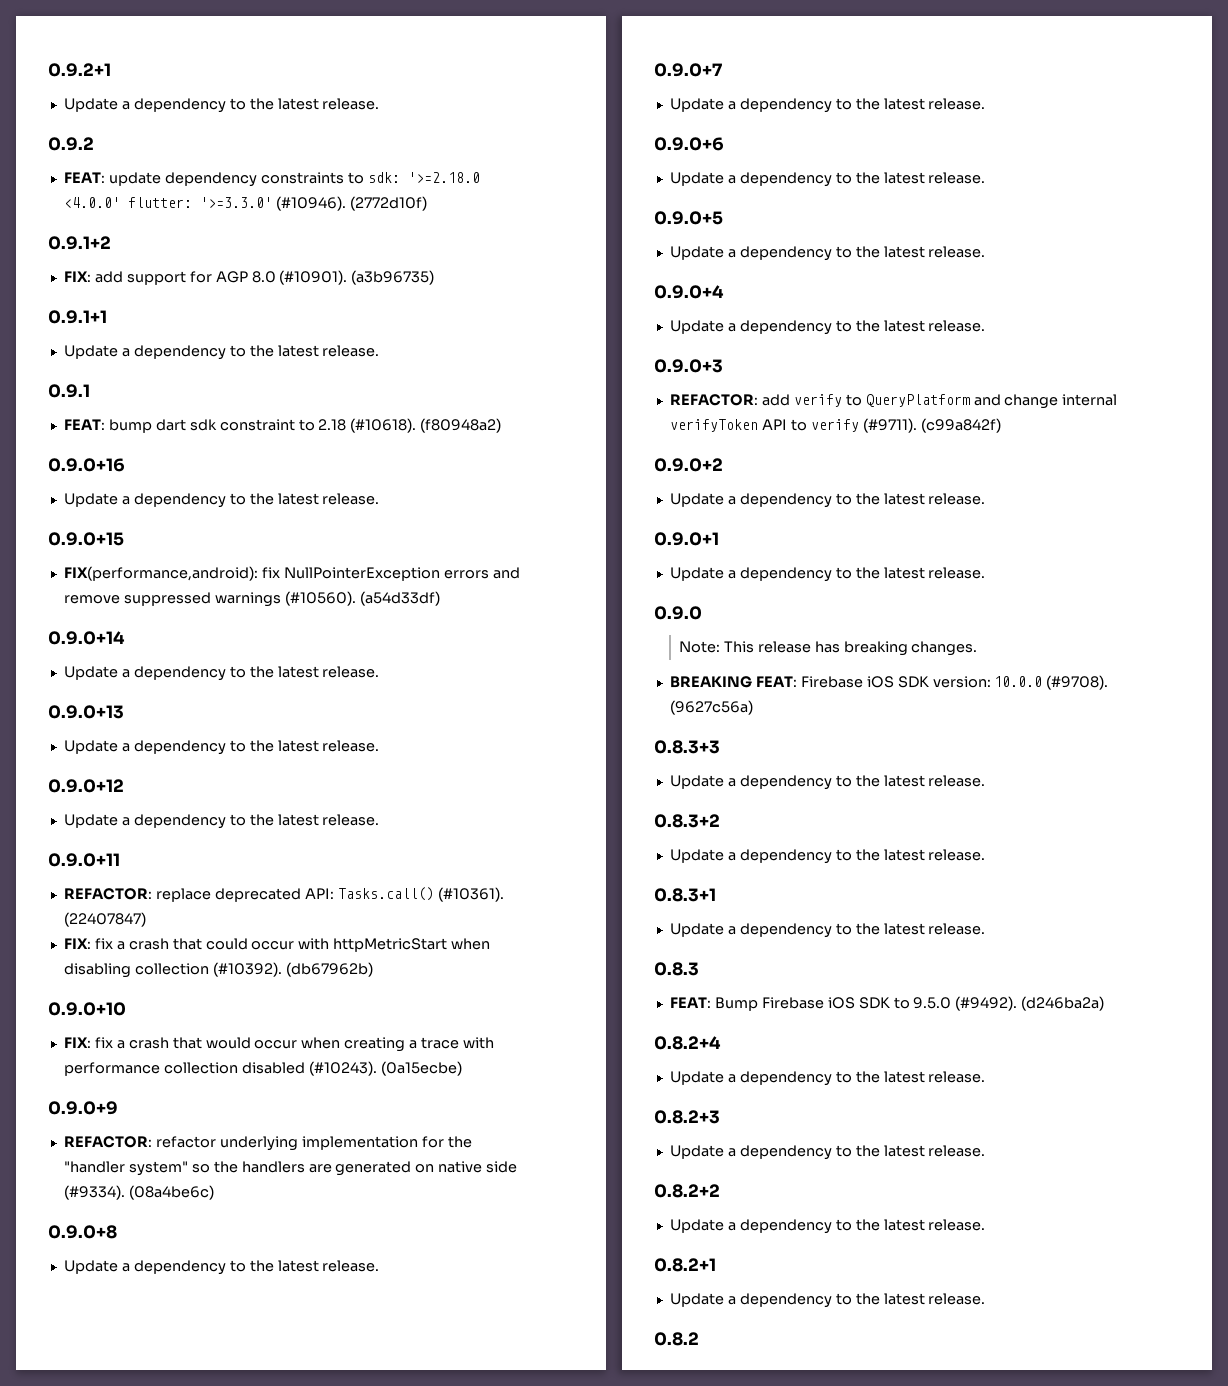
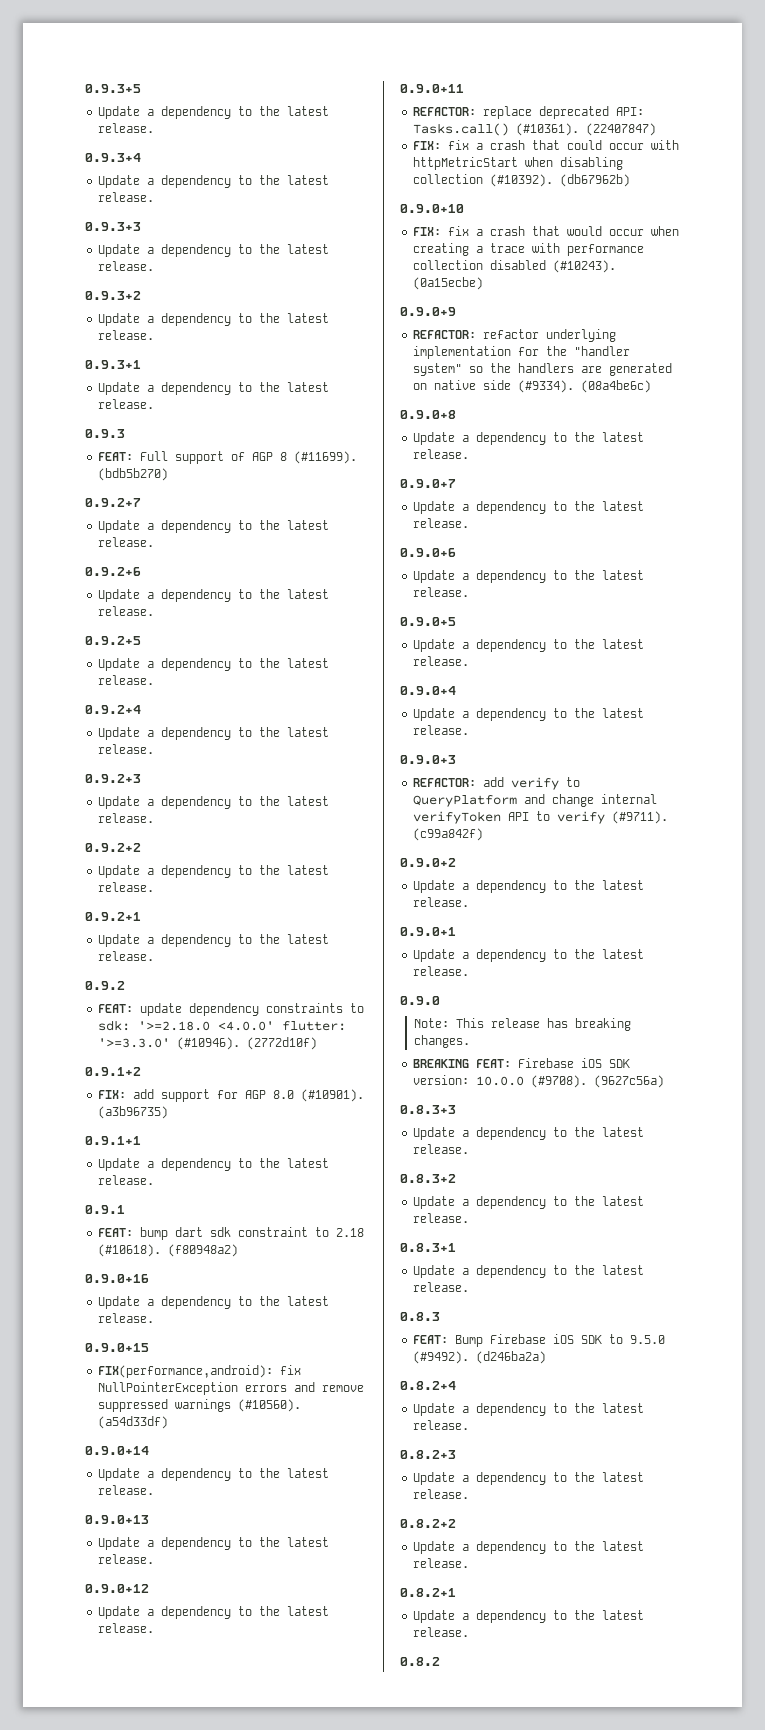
+ 0.9.3+5
+ Update a dependency to the latest release.
+ 0.9.3+4
+ Update a dependency to the latest release.
+ 0.9.3+3
+ Update a dependency to the latest release.
+ 0.9.3+2
+ Update a dependency to the latest release.
+ 0.9.3+1
+ Update a dependency to the latest release.
+ 0.9.3
+ FEAT: Full support of AGP 8 (#11699). (bdb5b270)
+ 0.9.2+7
+ Update a dependency to the latest release.
+ 0.9.2+6
+ Update a dependency to the latest release.
+ 0.9.2+5
+ Update a dependency to the latest release.
+ 0.9.2+4
+ Update a dependency to the latest release.
+ 0.9.2+3
+ Update a dependency to the latest release.
+ 0.9.2+2
+ Update a dependency to the latest release.

